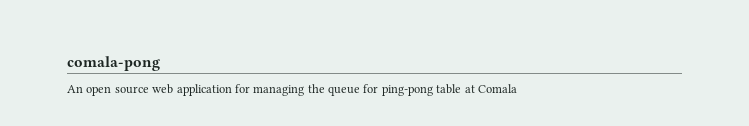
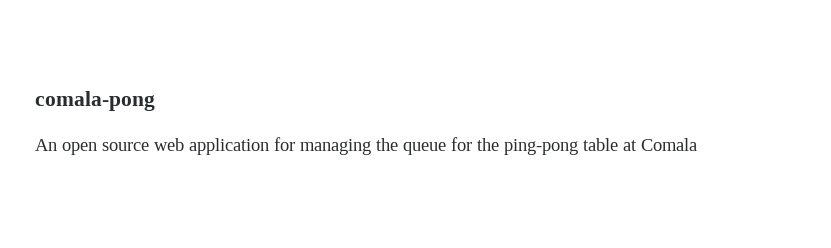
- An open source web application for managing the queue for ping-pong table at Comala
+ An open source web application for managing the queue for the ping-pong table at Comala

